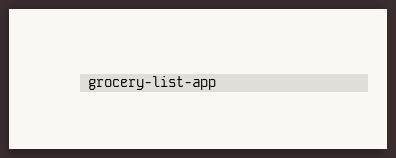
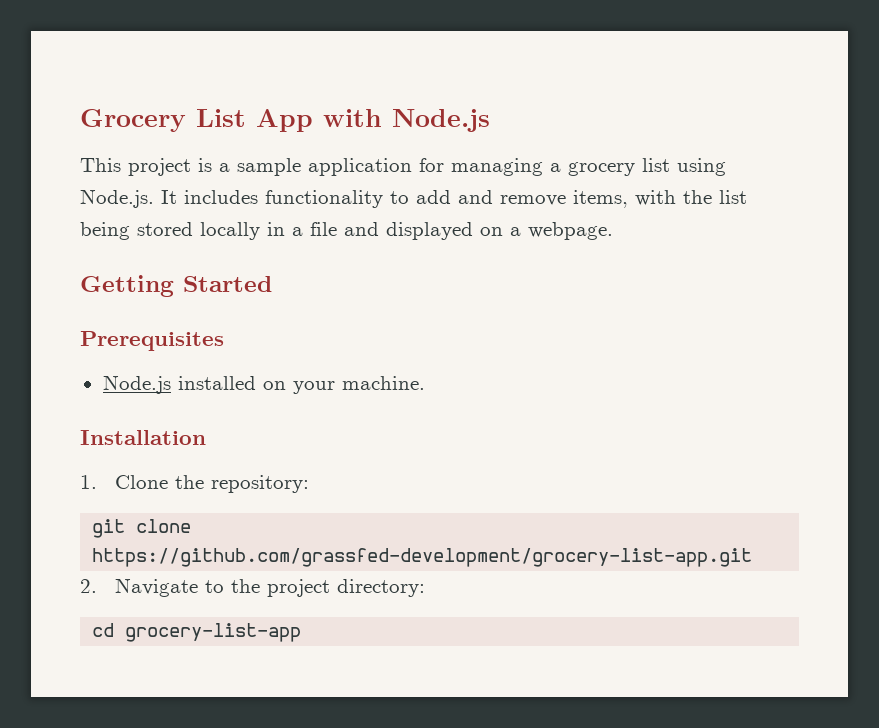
- grocery-list-app
+ Grocery List App with Node.js
+ This project is a sample application for managing a grocery list using Node.js. It includes functionality to add and remove items, with the list being stored locally in a file and displayed on a webpage.
+ Getting Started
+ Prerequisites
+ Node.js installed on your machine.
+ Installation
+ 1. Clone the repository:
+ git clone https://github.com/grassfed-development/grocery-list-app.git
+ 2. Navigate to the project directory:
+ cd grocery-list-app

